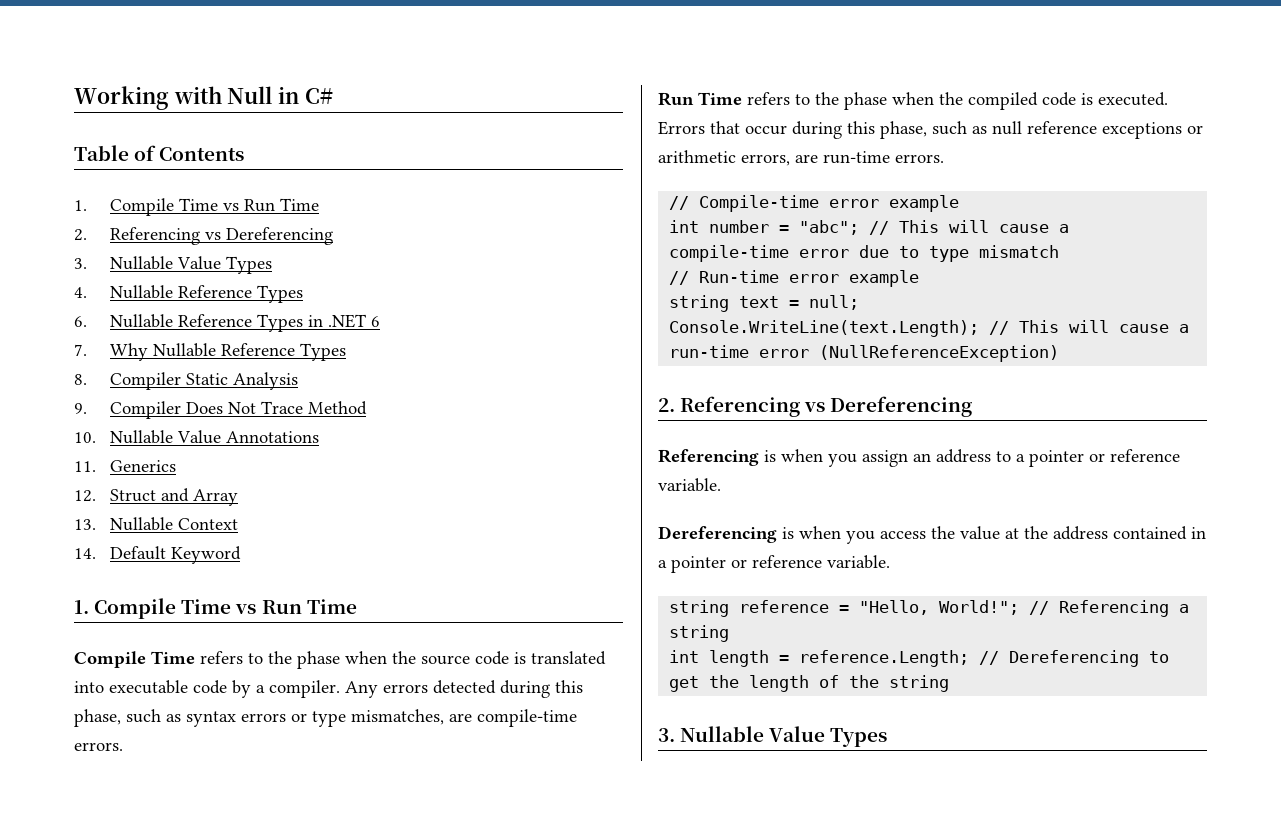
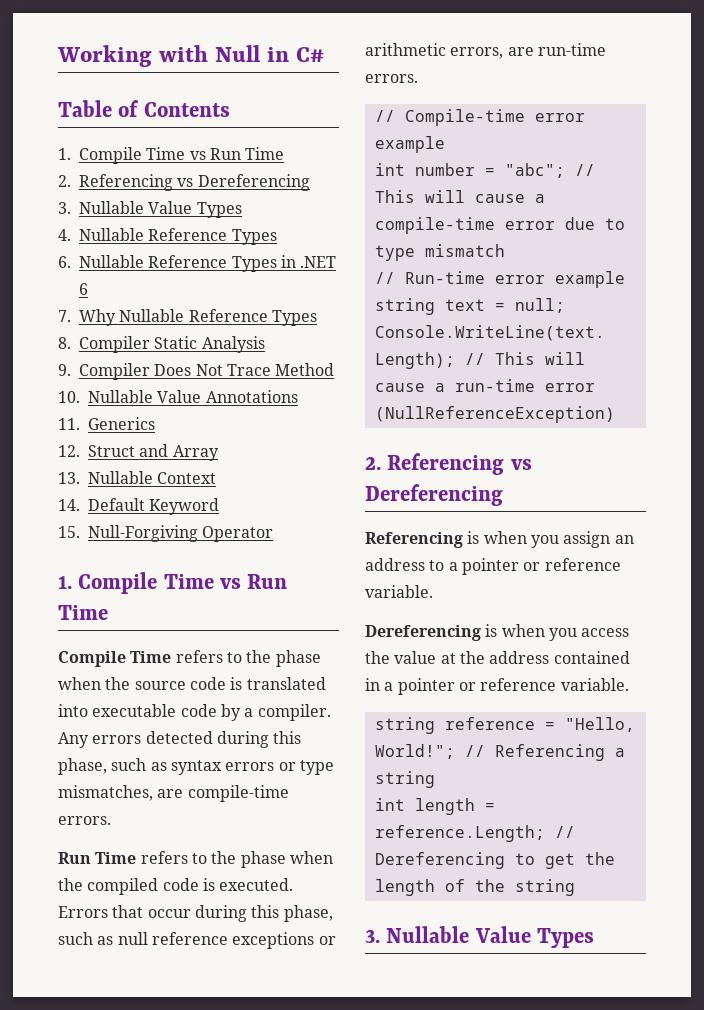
+ 15. Null-Forgiving Operator

